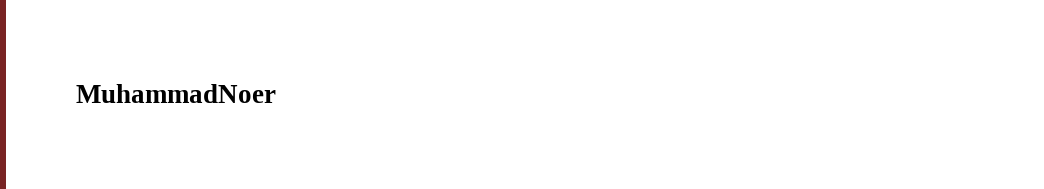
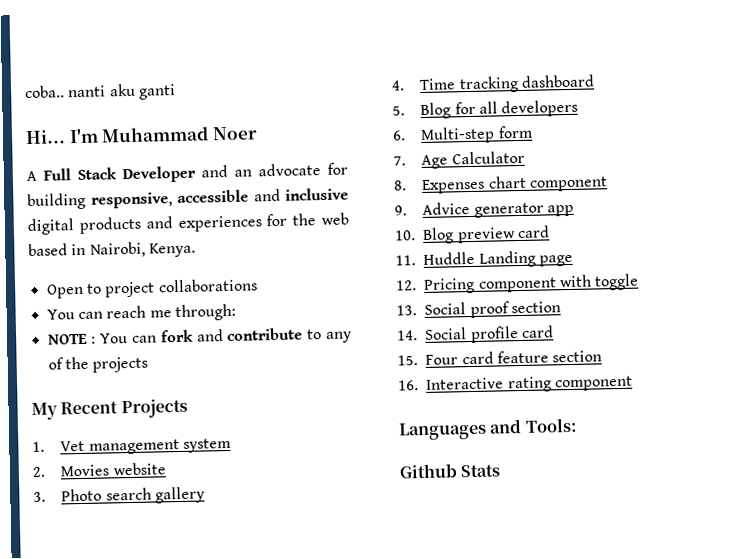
- MuhammadNoer
+ coba.. nanti aku ganti
+ Hi... I'm Muhammad Noer
+ A Full Stack Developer and an advocate for building responsive, accessible and inclusive digital products and experiences for the web based in Nairobi, Kenya.
+ Open to project collaborations
+ You can reach me through:
+ NOTE : You can fork and contribute to any of the projects
+ My Recent Projects
+ 1. Vet management system
+ 2. Movies website
+ 3. Photo search gallery
+ 4. Time tracking dashboard
+ 5. Blog for all developers
+ 6. Multi-step form
+ 7. Age Calculator
+ 8. Expenses chart component
+ 9. Advice generator app
+ 10. Blog preview card
+ 11. Huddle Landing page
+ 12. Pricing component with toggle
+ 13. Social proof section
+ 14. Social profile card
+ 15. Four card feature section
+ 16. Interactive rating component
+ Languages and Tools:
+ Github Stats

